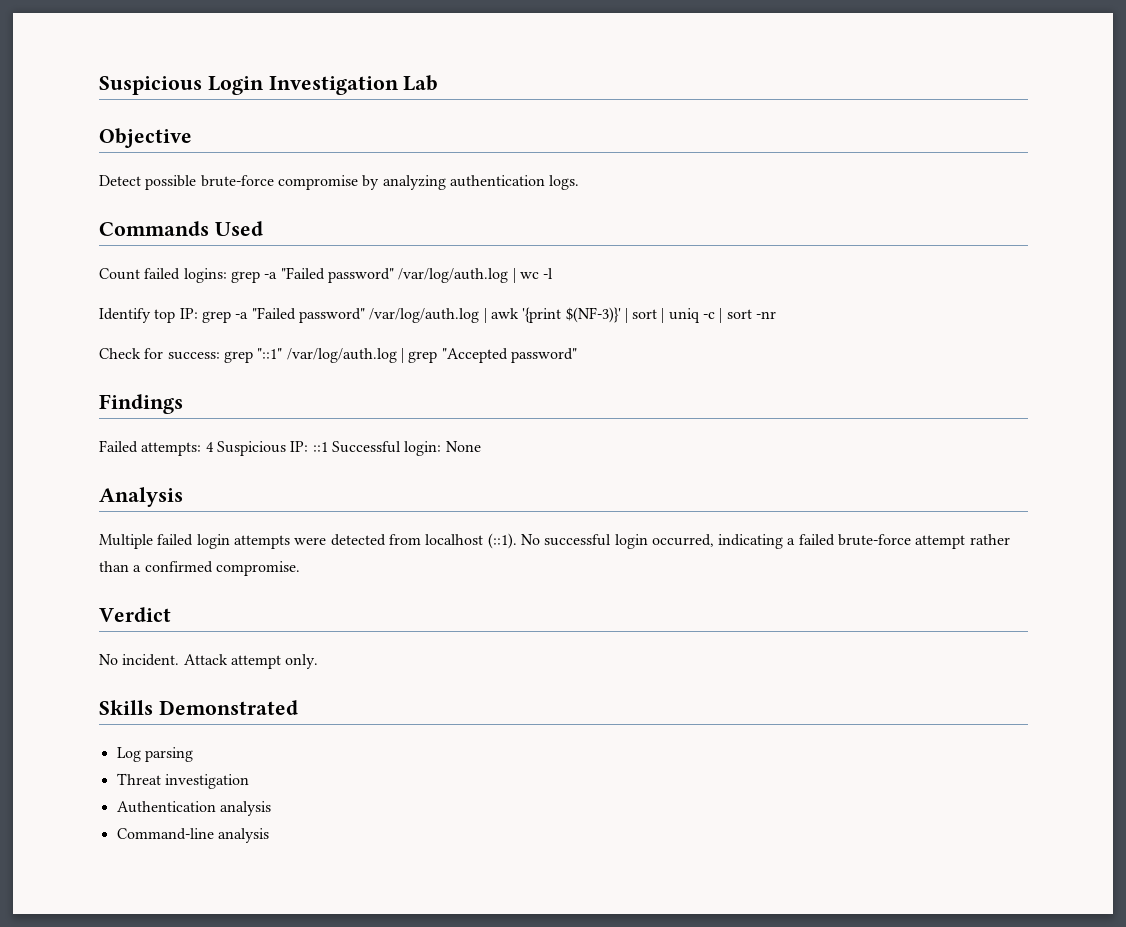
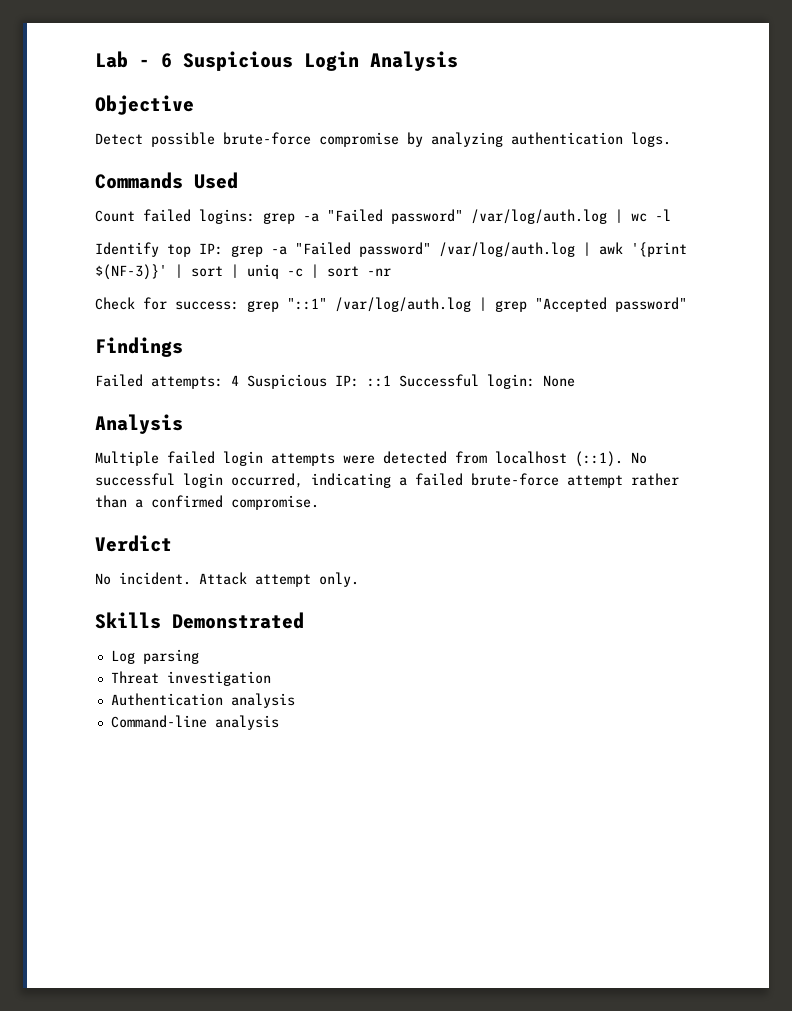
- Suspicious Login Investigation Lab
+ Lab - 6 Suspicious Login Analysis

